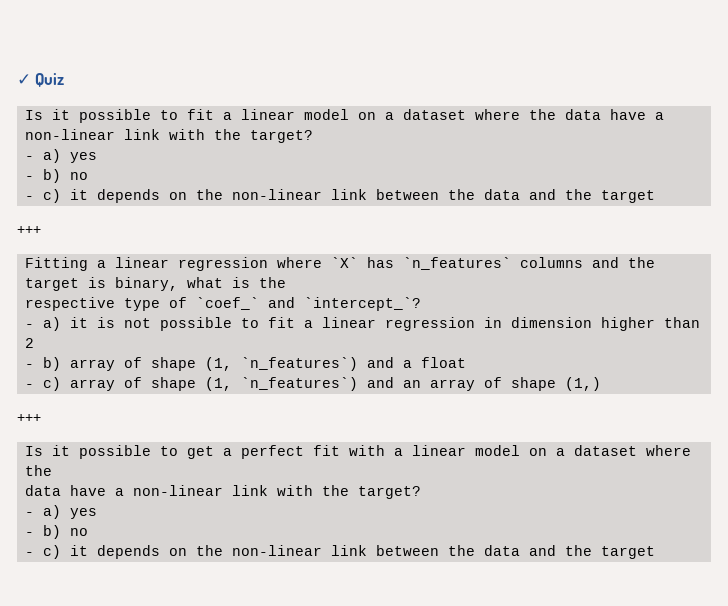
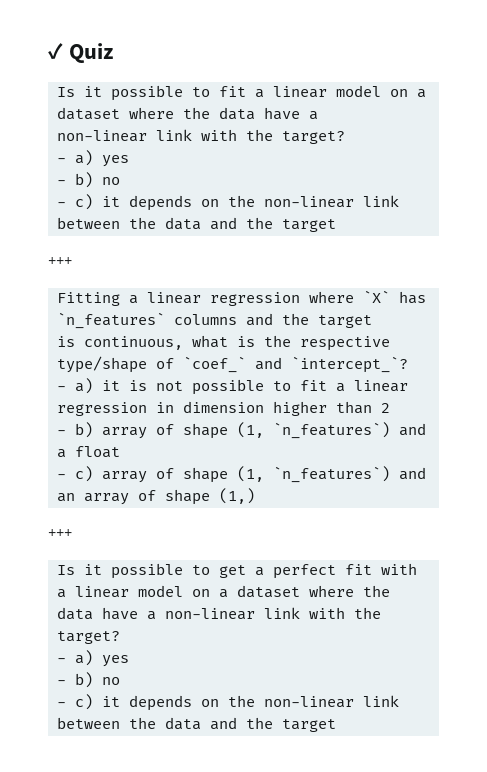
- Fitting a linear regression where `X` has `n_features` columns and the target is binary, what is the
- respective type of `coef_` and `intercept_`?
+ Fitting a linear regression where `X` has `n_features` columns and the target
+ is continuous, what is the respective type/shape of `coef_` and `intercept_`?

